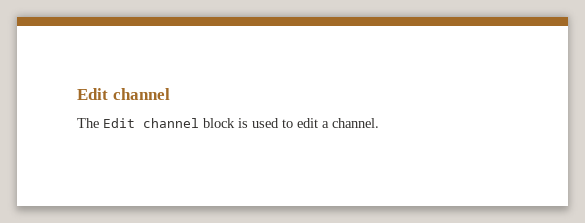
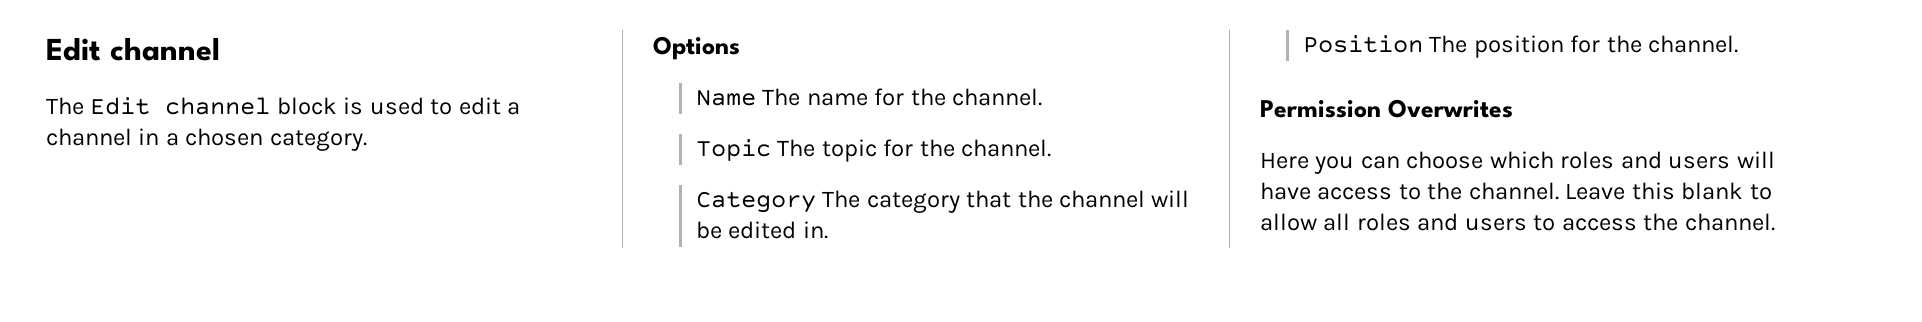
- The Edit channel block is used to edit a channel.
+ The Edit channel block is used to edit a channel in a chosen category.
+ Options
+ Name The name for the channel.
+ Topic The topic for the channel.
+ Category The category that the channel will be edited in.
+ Position The position for the channel.
+ Permission Overwrites
+ Here you can choose which roles and users will have access to the channel. Leave this blank to allow all roles and users to access the channel.

